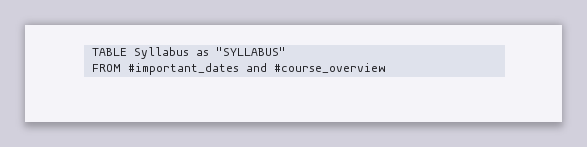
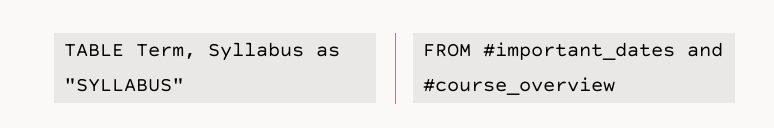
- TABLE Syllabus as "SYLLABUS"
+ TABLE Term, Syllabus as "SYLLABUS"

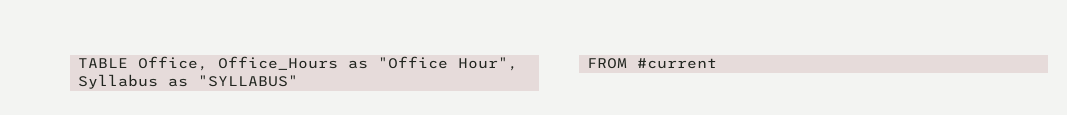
- TABLE Term, Syllabus as "SYLLABUS"
+ TABLE Office, Office_Hours as "Office Hour", Syllabus as "SYLLABUS"
- FROM #important_dates and #course_overview
+ FROM #current

